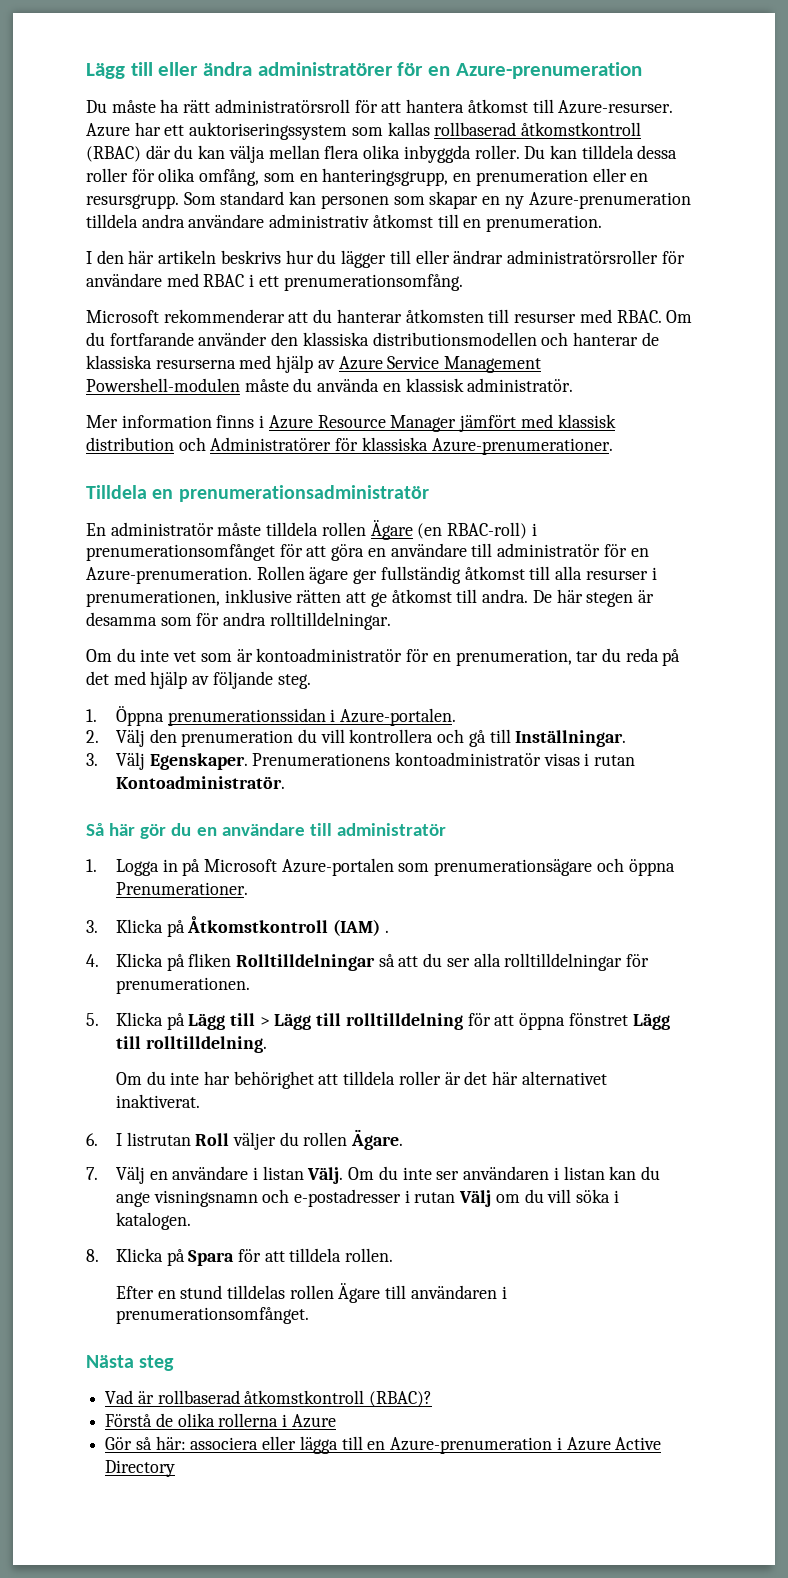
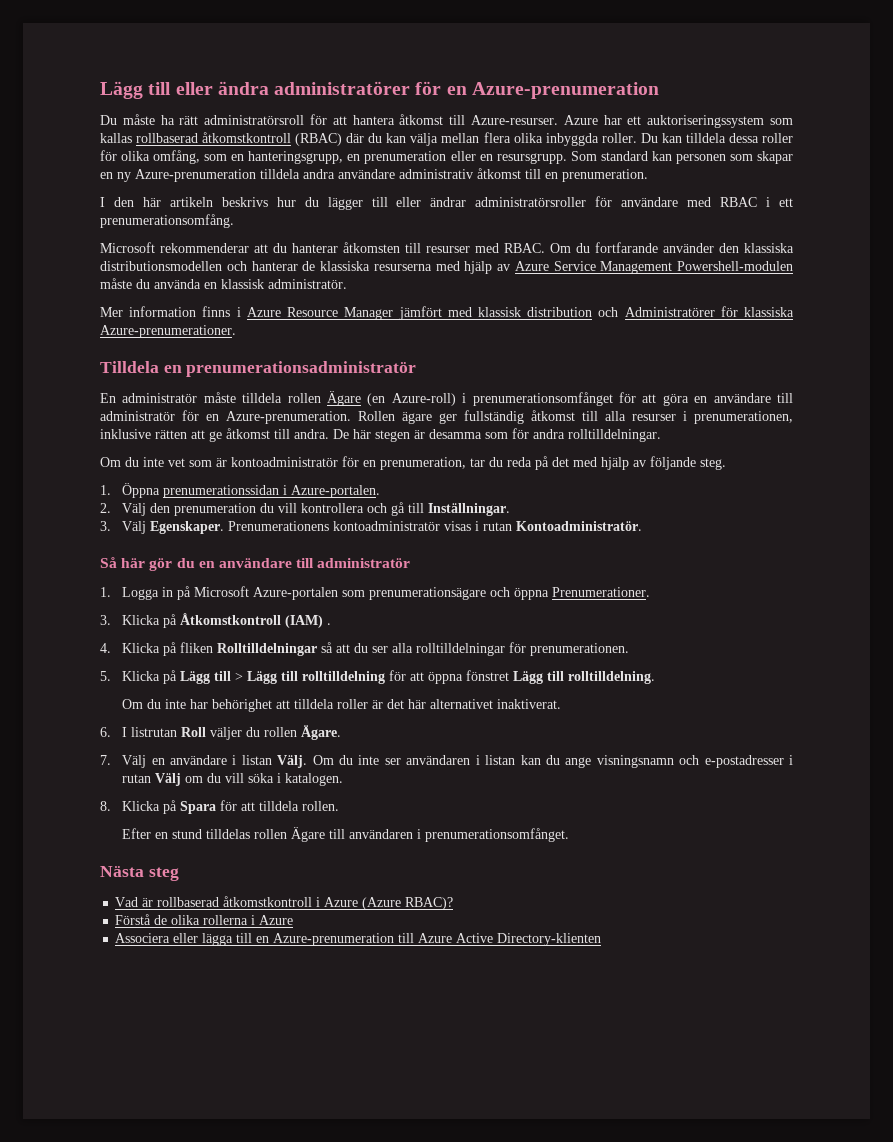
- En administratör måste tilldela rollen Ägare (en RBAC-roll) i prenumerationsomfånget för att göra en användare till administratör för en Azure-prenumeration.
+ En administratör måste tilldela rollen Ägare (en Azure-roll) i prenumerationsomfånget för att göra en användare till administratör för en Azure-prenumeration.
- Vad är rollbaserad åtkomstkontroll (RBAC)?
+ Vad är rollbaserad åtkomstkontroll i Azure (Azure RBAC)?
- Gör så här: associera eller lägga till en Azure-prenumeration i Azure Active Directory
+ Associera eller lägga till en Azure-prenumeration till Azure Active Directory-klienten

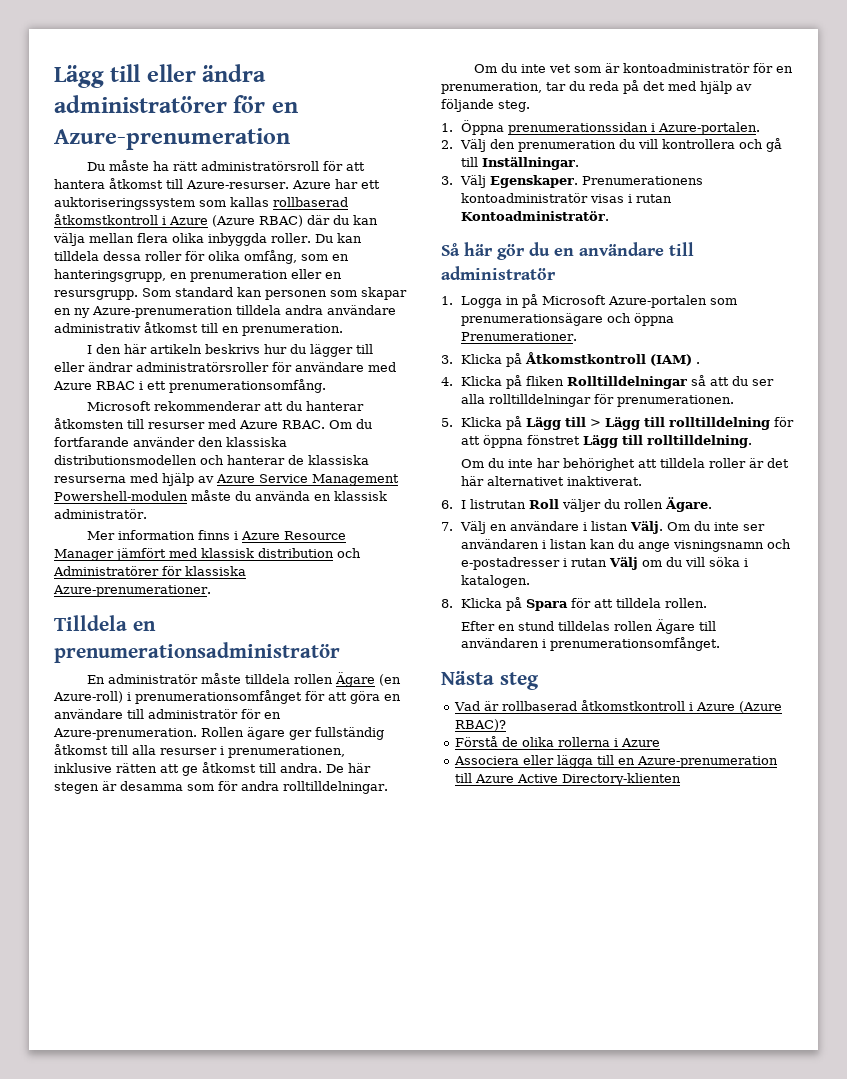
- Azure har ett auktoriseringssystem som kallas rollbaserad åtkomstkontroll (RBAC) där du kan välja mellan flera olika inbyggda roller.
+ Azure har ett auktoriseringssystem som kallas rollbaserad åtkomstkontroll i Azure (Azure RBAC) där du kan välja mellan flera olika inbyggda roller.
- I den här artikeln beskrivs hur du lägger till eller ändrar administratörsroller för användare med RBAC i ett prenumerationsomfång.
+ I den här artikeln beskrivs hur du lägger till eller ändrar administratörsroller för användare med Azure RBAC i ett prenumerationsomfång.
- Microsoft rekommenderar att du hanterar åtkomsten till resurser med RBAC.
+ Microsoft rekommenderar att du hanterar åtkomsten till resurser med Azure RBAC.

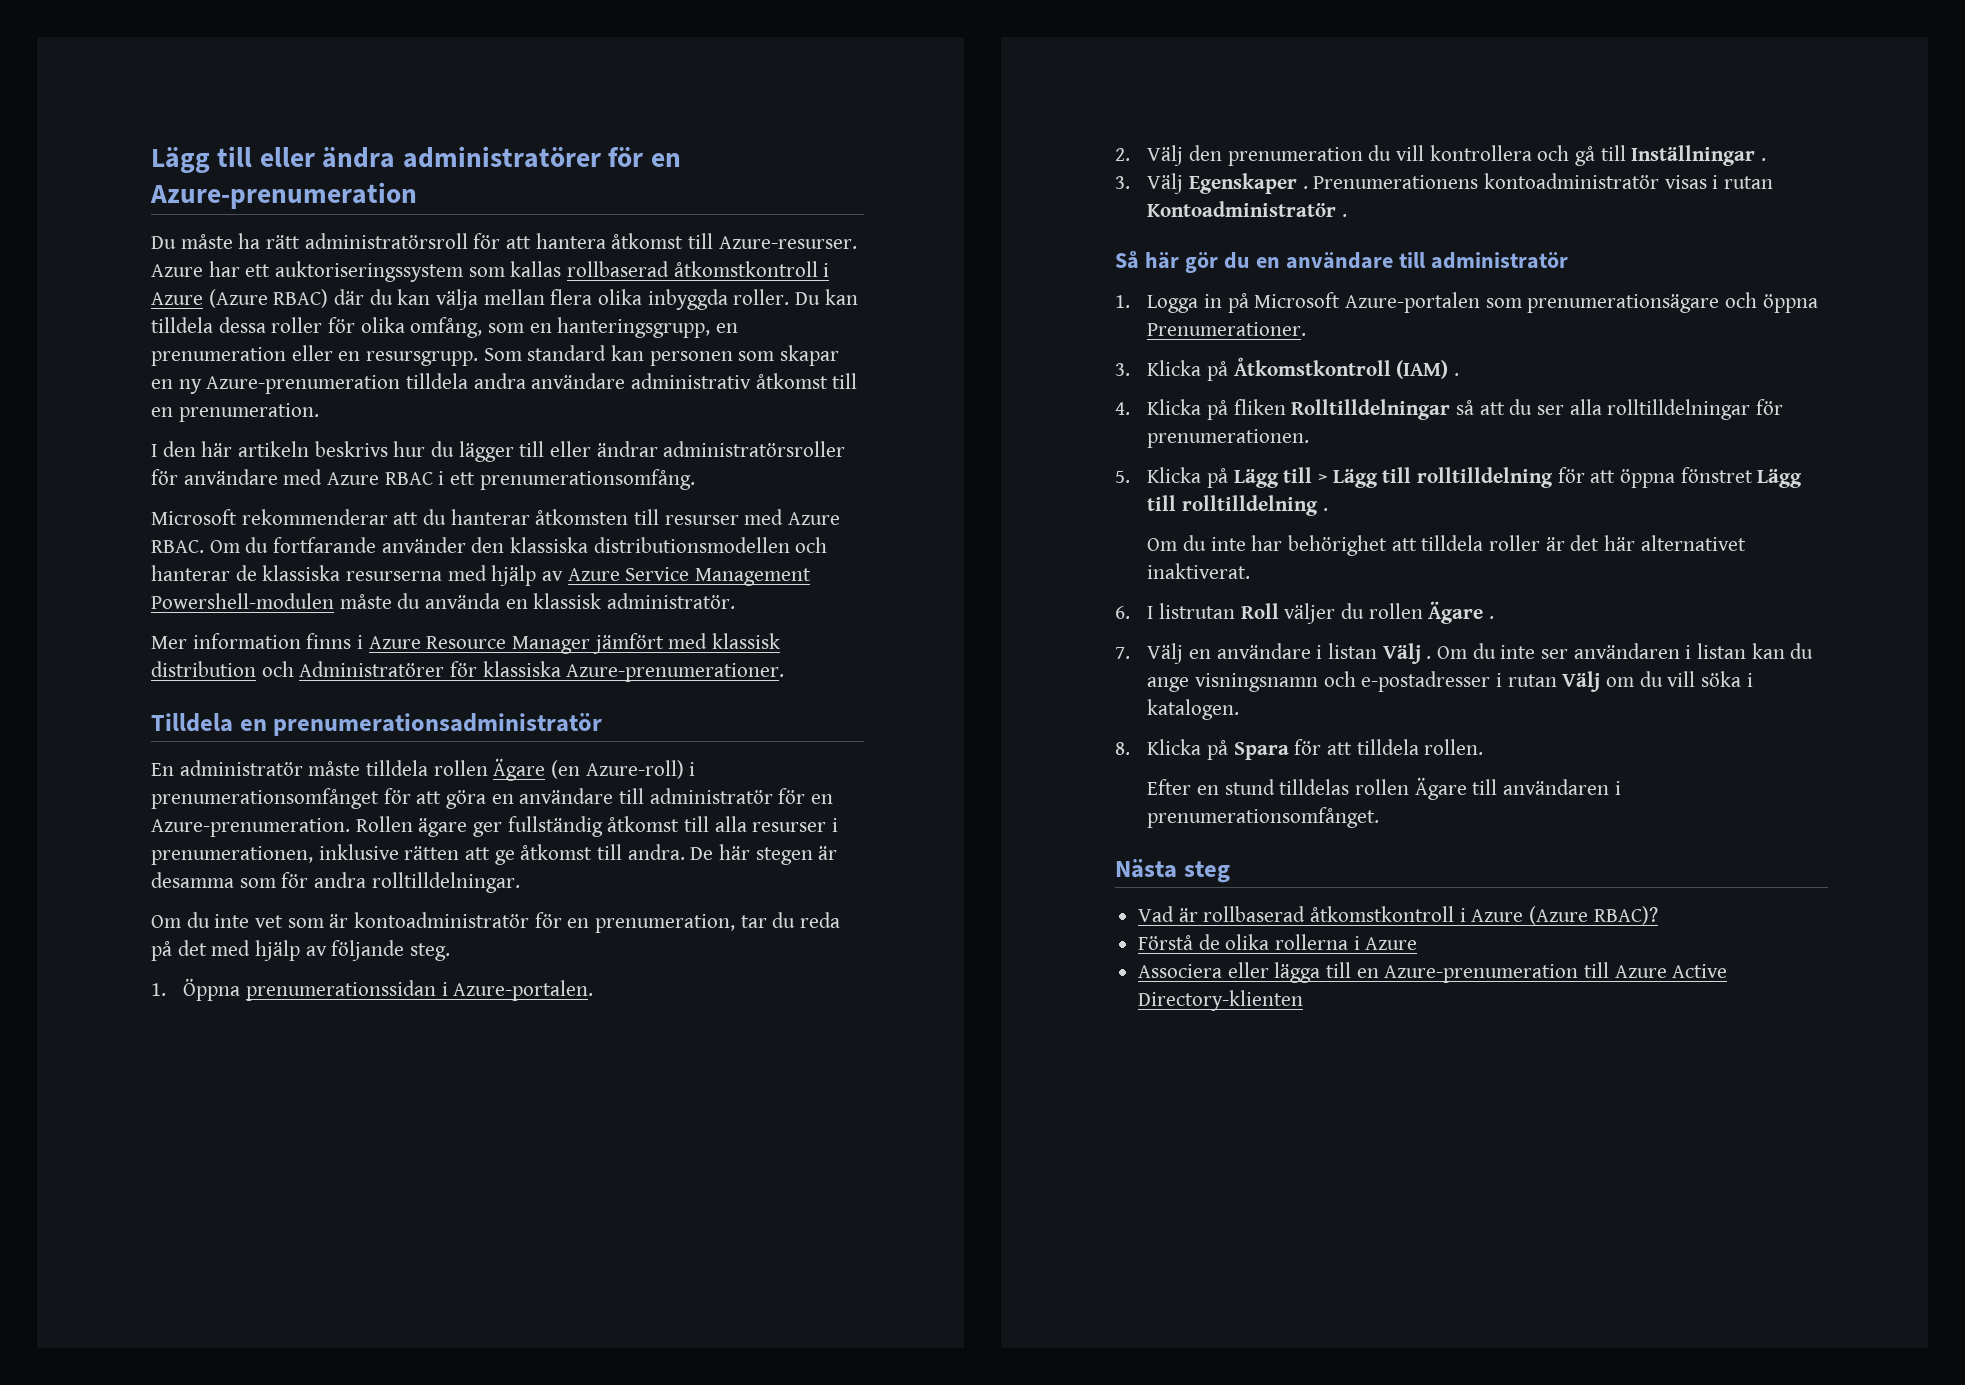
- 2. Välj den prenumeration du vill kontrollera och gå till Inställningar.
+ 2. Välj den prenumeration du vill kontrollera och gå till Inställningar .
- 3. Välj Egenskaper.
+ 3. Välj Egenskaper .
- Prenumerationens kontoadministratör visas i rutan Kontoadministratör.
+ Prenumerationens kontoadministratör visas i rutan Kontoadministratör .
- 5. Klicka på Lägg till > Lägg till rolltilldelning för att öppna fönstret Lägg till rolltilldelning.
+ 5. Klicka på Lägg till > Lägg till rolltilldelning för att öppna fönstret Lägg till rolltilldelning .
- 6. I listrutan Roll väljer du rollen Ägare.
+ 6. I listrutan Roll väljer du rollen Ägare .
- 7. Välj en användare i listan Välj.
+ 7. Välj en användare i listan Välj .

